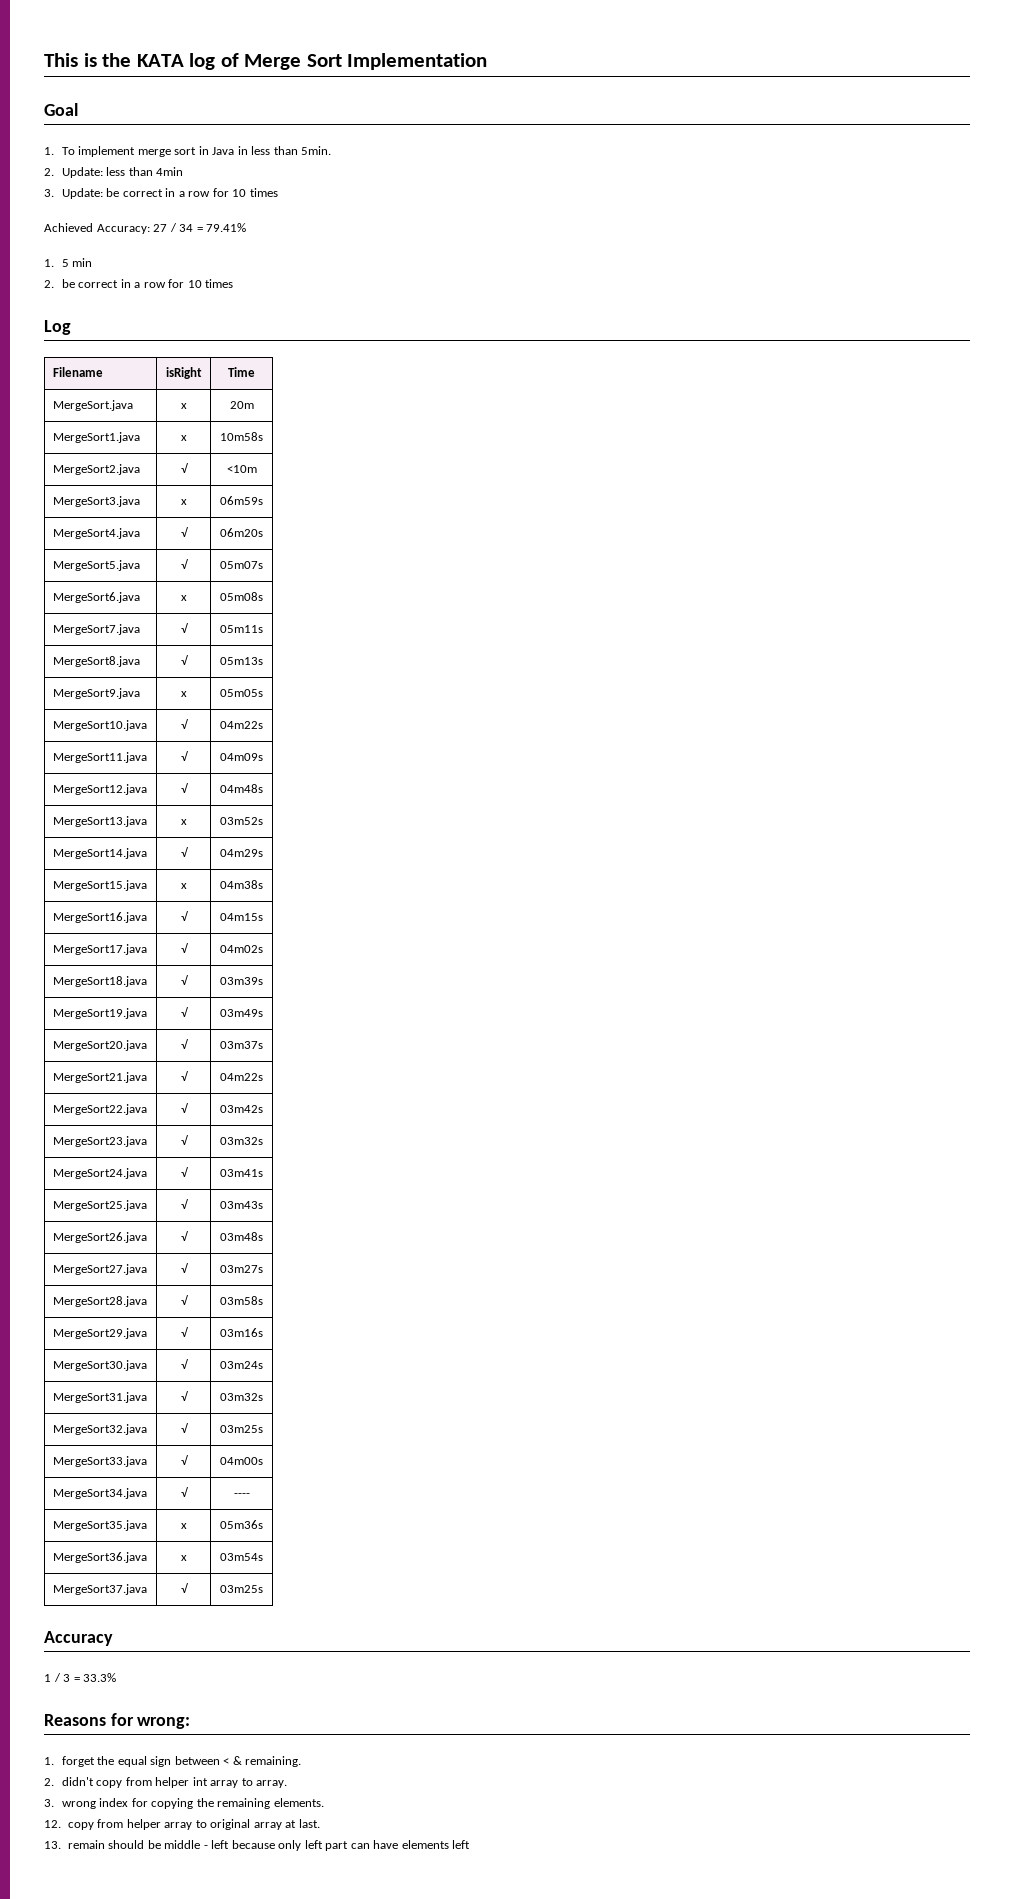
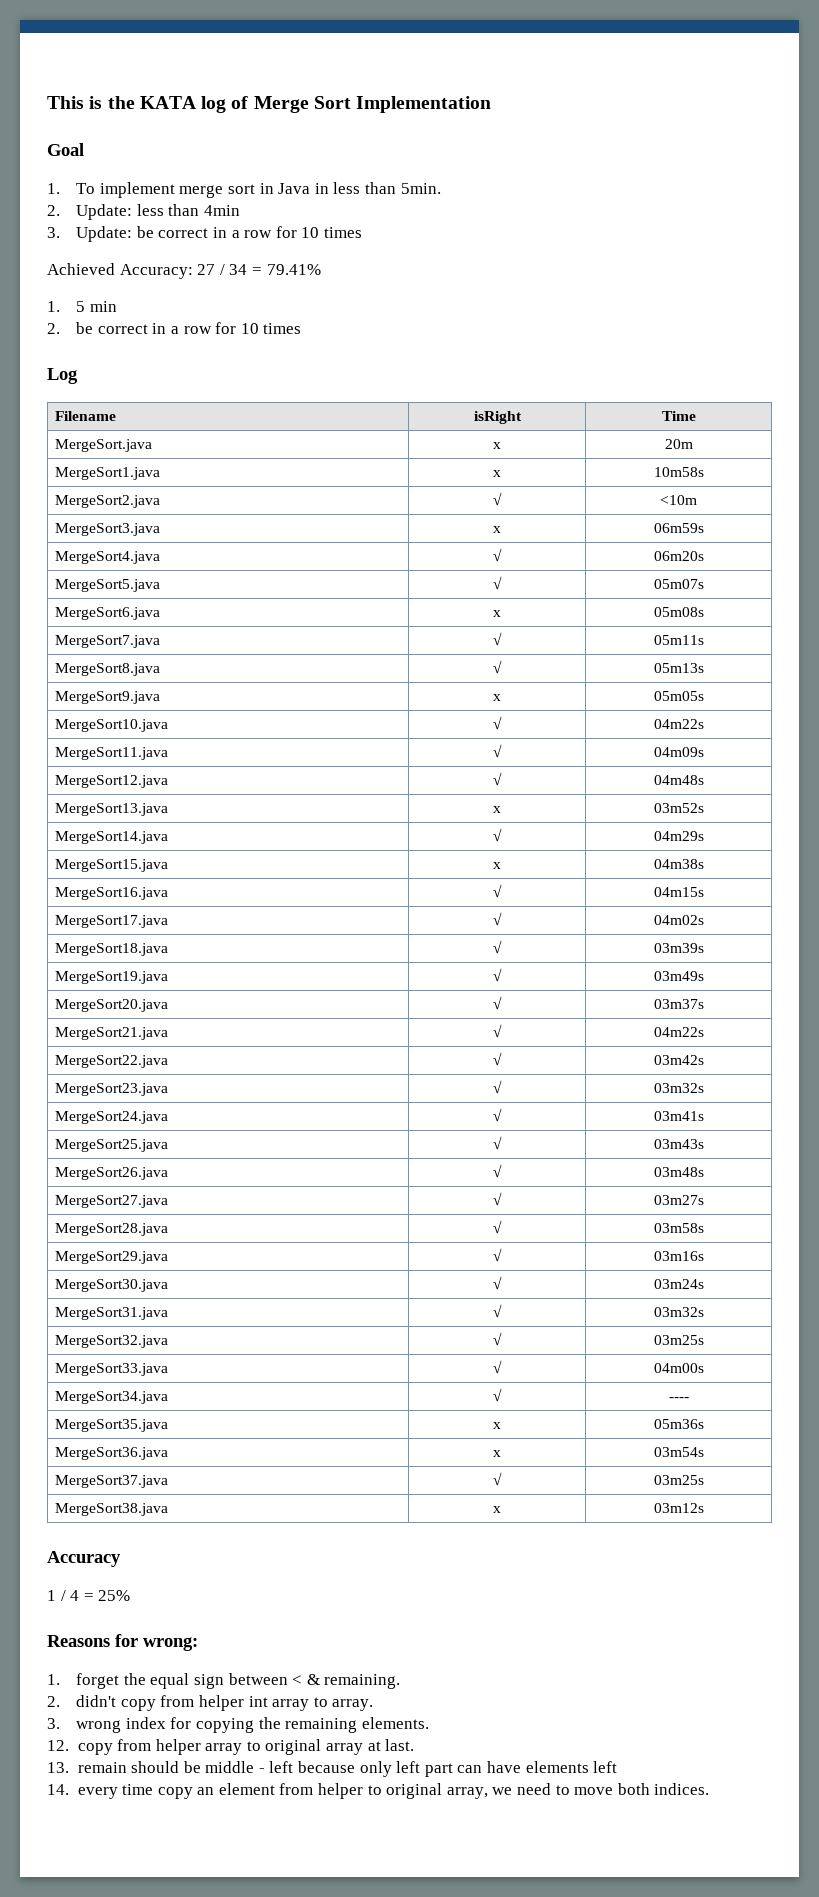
+ MergeSort38.java | x | 03m12s
- 1 / 3 = 33.3%
+ 1 / 4 = 25%
+ 14. every time copy an element from helper to original array, we need to move both indices.

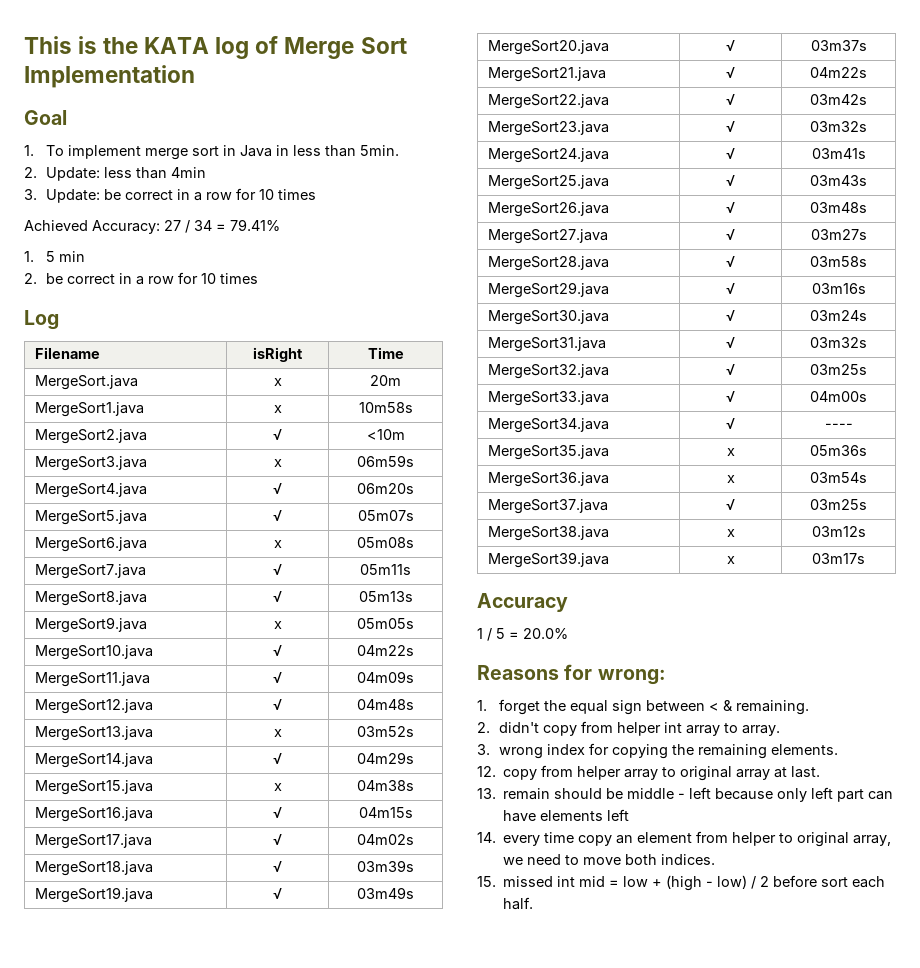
+ MergeSort39.java | x | 03m17s
- 1 / 4 = 25%
+ 1 / 5 = 20.0%
+ 15. missed int mid = low + (high - low) / 2 before sort each half.

